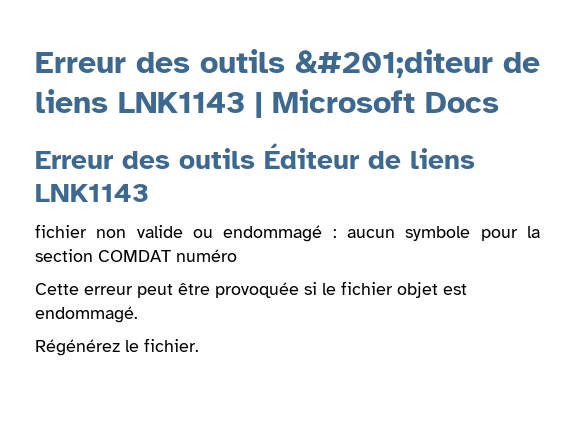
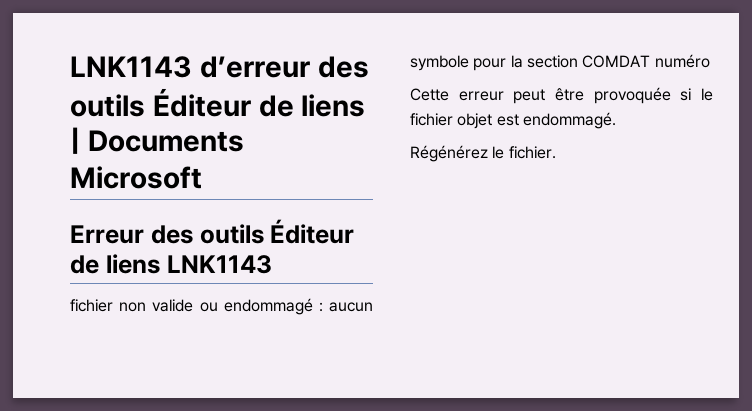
- Erreur des outils &#201;diteur de liens LNK1143 | Microsoft Docs
+ LNK1143 d’erreur des outils Éditeur de liens | Documents Microsoft

